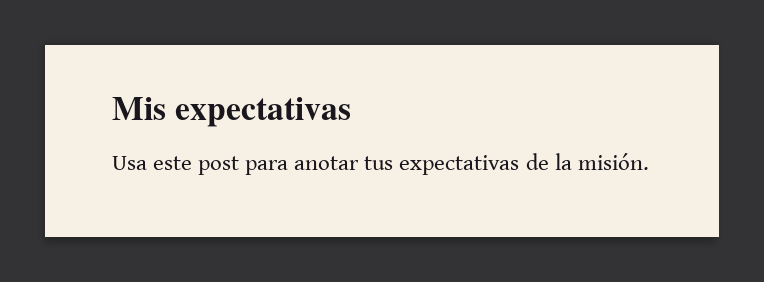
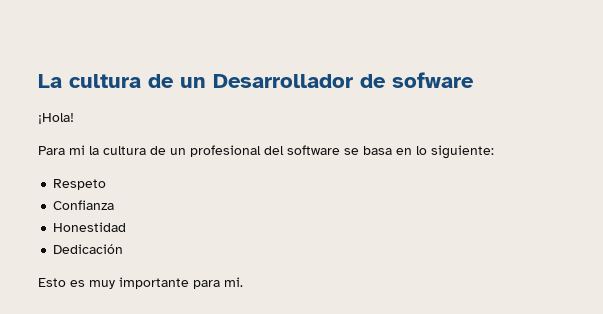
- Mis expectativas
- Usa este post para anotar tus expectativas de la misión.
+ La cultura de un Desarrollador de sofware
+ ¡Hola!
+ Para mi la cultura de un profesional del software se basa en lo siguiente:
+ Respeto
+ Confianza
+ Honestidad
+ Dedicación
+ Esto es muy importante para mi.

